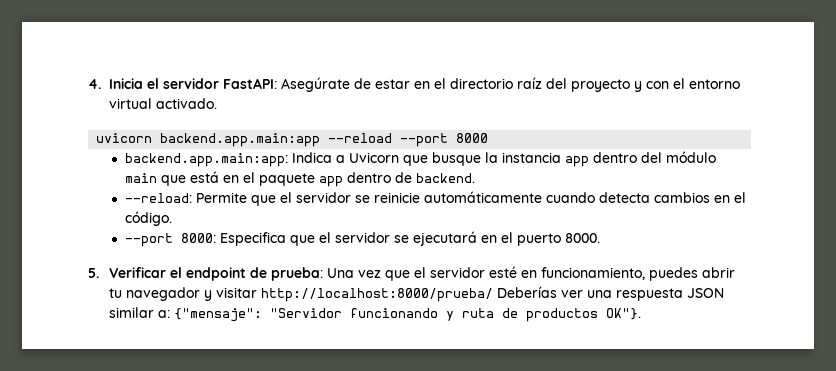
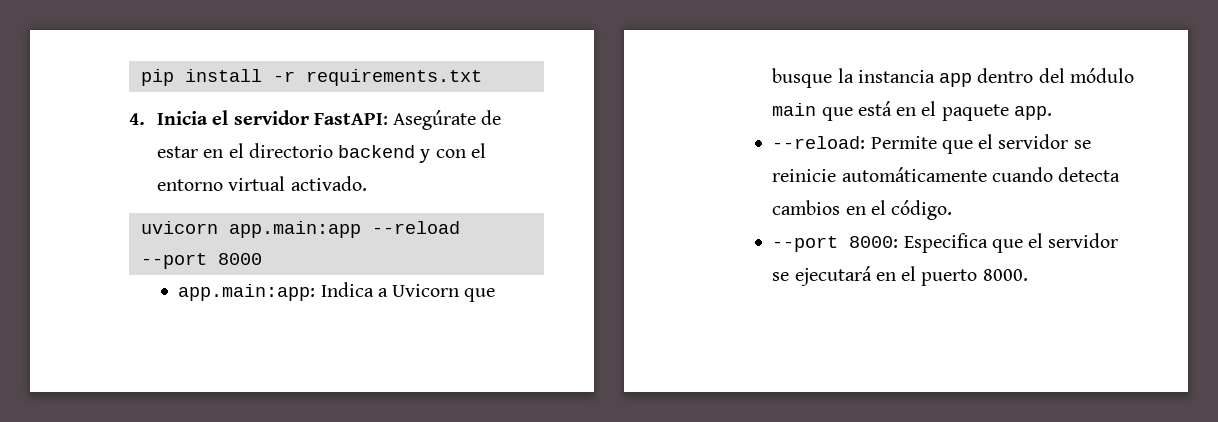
+ pip install -r requirements.txt
- 4. Inicia el servidor FastAPI: Asegúrate de estar en el directorio raíz del proyecto y con el entorno virtual activado.
+ 4. Inicia el servidor FastAPI: Asegúrate de estar en el directorio backend y con el entorno virtual activado.
- uvicorn backend.app.main:app --reload --port 8000
+ uvicorn app.main:app --reload --port 8000
- backend.app.main:app: Indica a Uvicorn que busque la instancia app dentro del módulo main que está en el paquete app dentro de backend.
+ app.main:app: Indica a Uvicorn que busque la instancia app dentro del módulo main que está en el paquete app.
- 5. Verificar el endpoint de prueba: Una vez que el servidor esté en funcionamiento, puedes abrir tu navegador y visitar http://localhost:8000/prueba/ Deberías ver una respuesta JSON similar a: {"mensaje": "Servidor funcionando y ruta de productos OK"}.

